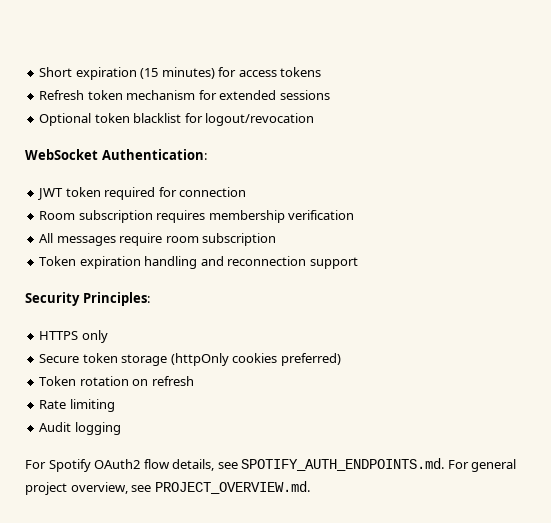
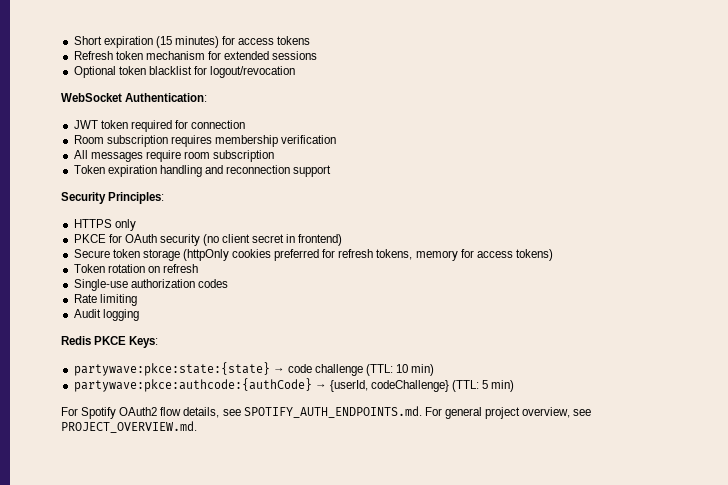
+ PKCE for OAuth security (no client secret in frontend)
- Secure token storage (httpOnly cookies preferred)
+ Secure token storage (httpOnly cookies preferred for refresh tokens, memory for access tokens)
+ Single-use authorization codes
+ Redis PKCE Keys:
+ partywave:pkce:state:{state} → code challenge (TTL: 10 min)
+ partywave:pkce:authcode:{authCode} → {userId, codeChallenge} (TTL: 5 min)

